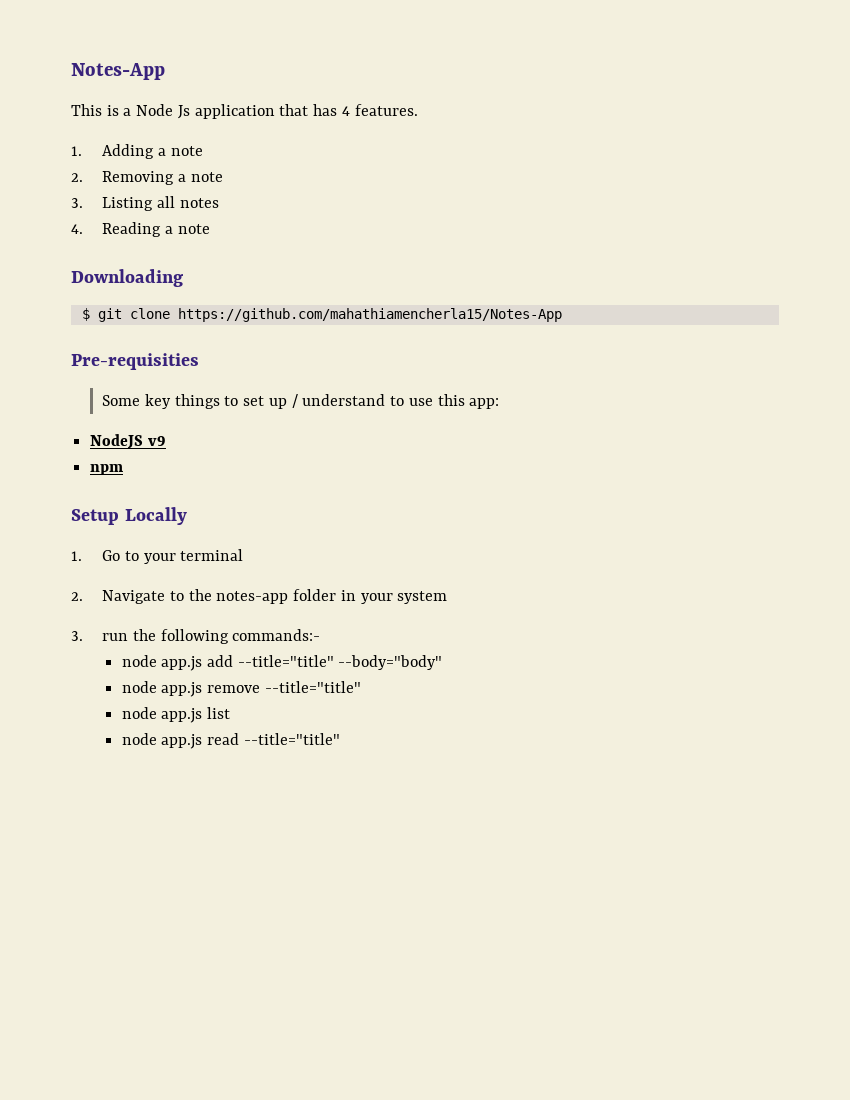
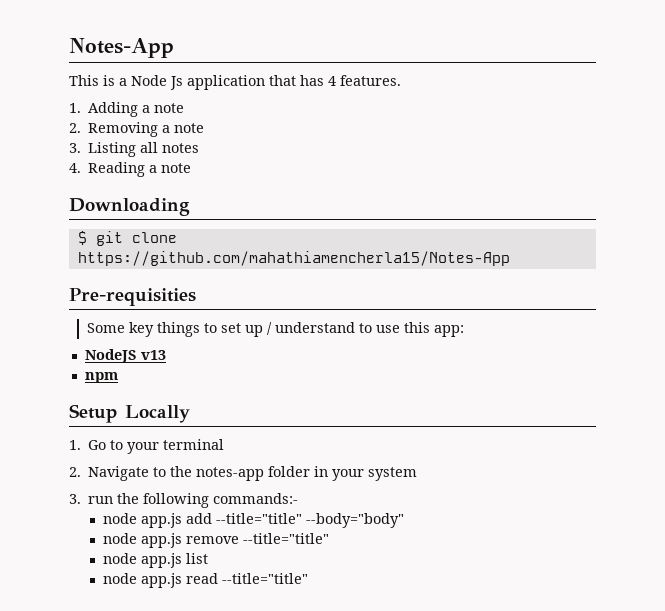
- NodeJS v9
+ NodeJS v13

